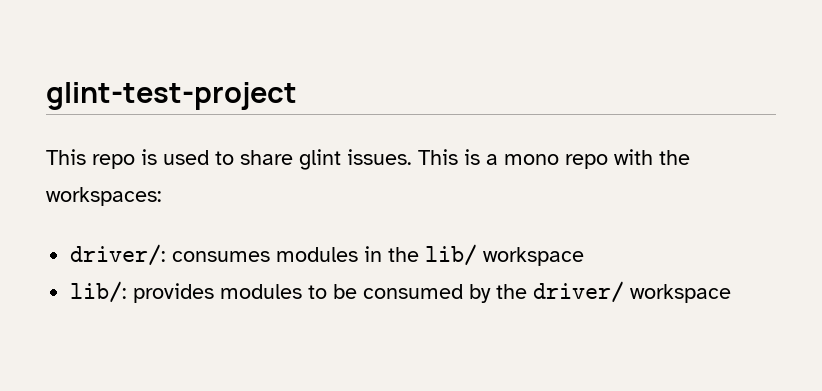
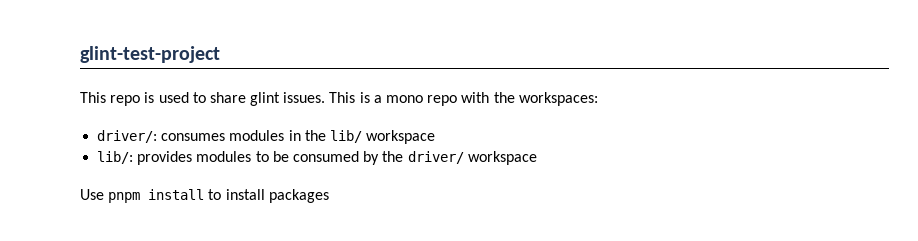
+ Use pnpm install to install packages

